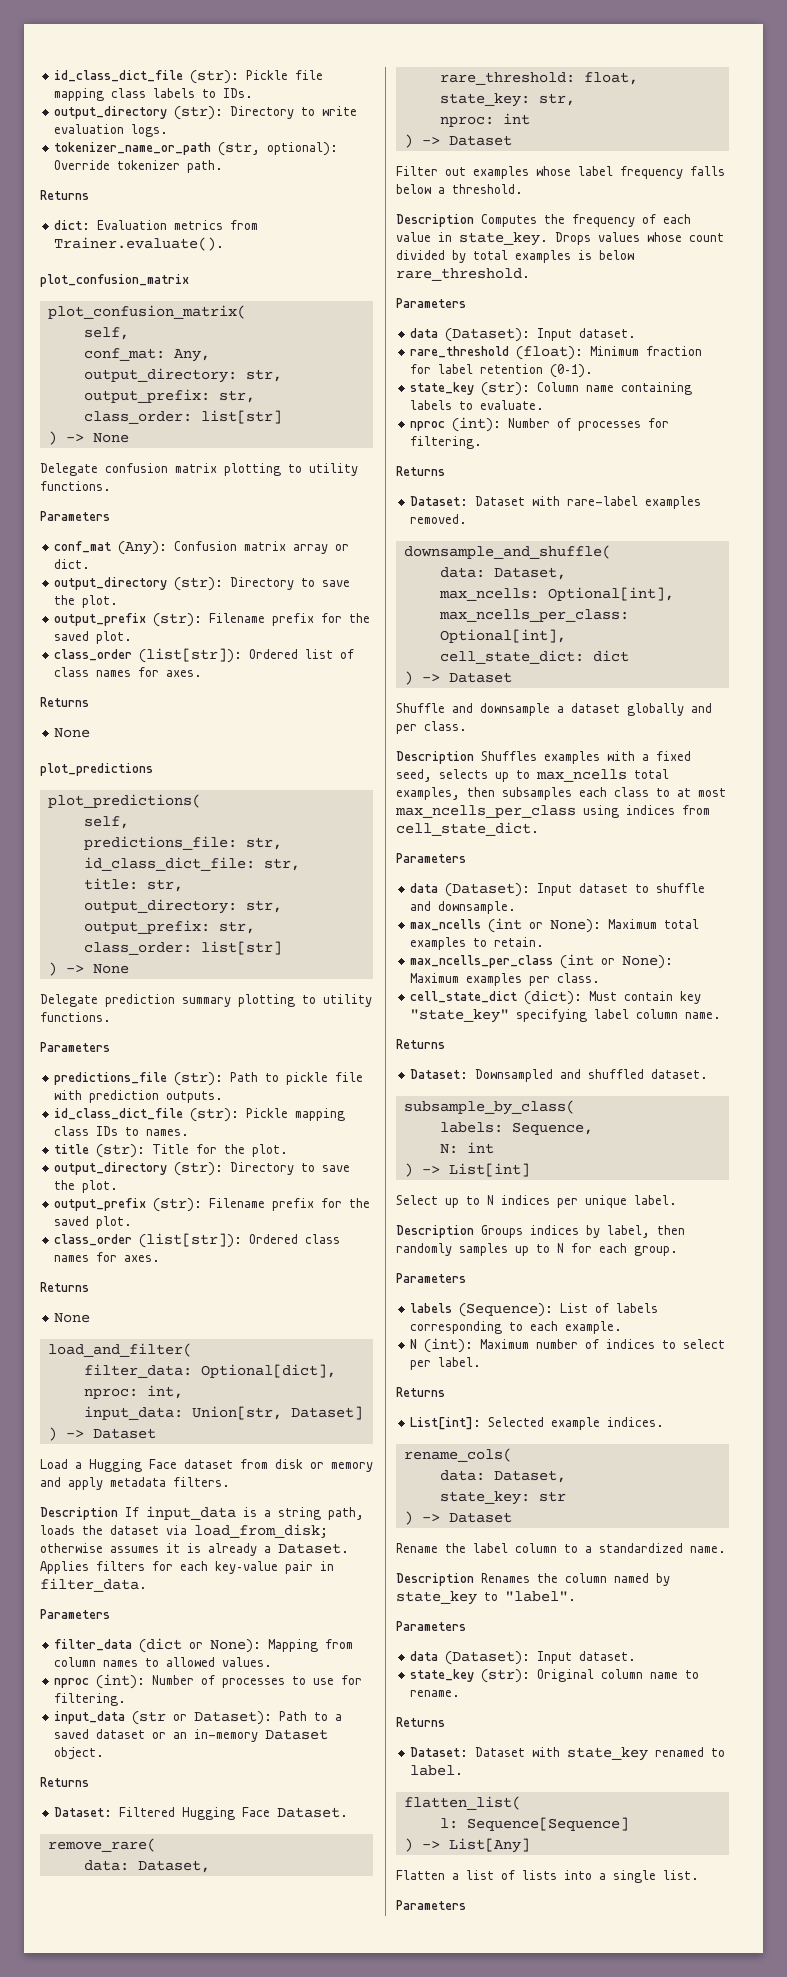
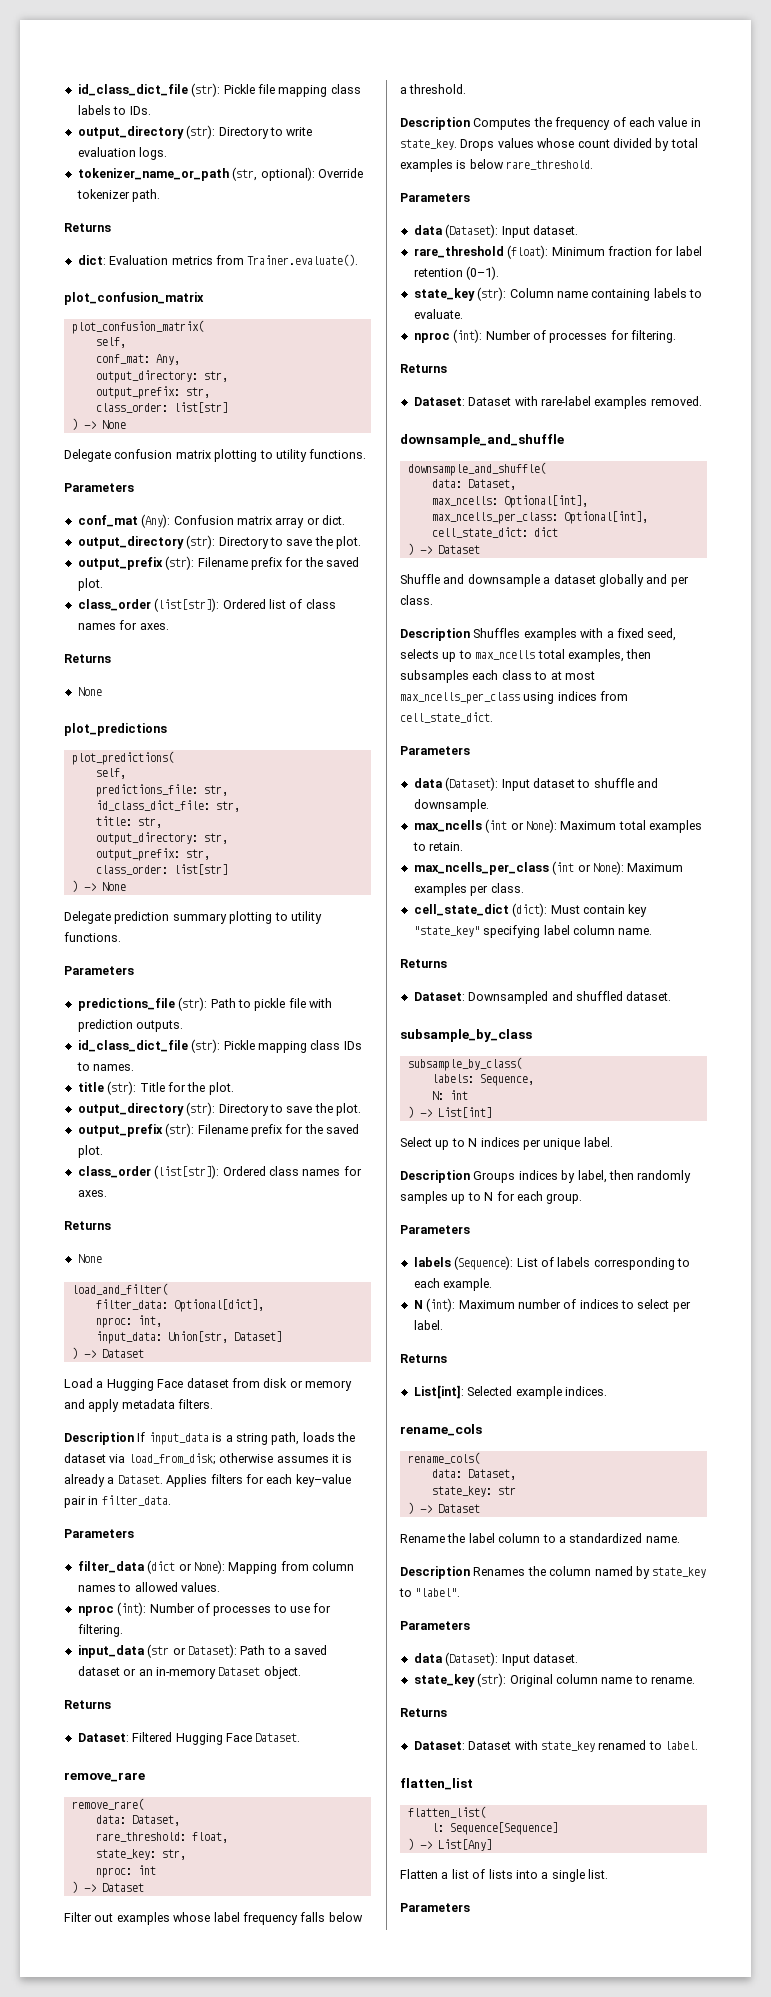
+ remove_rare
+ downsample_and_shuffle
+ subsample_by_class
+ rename_cols
+ flatten_list

